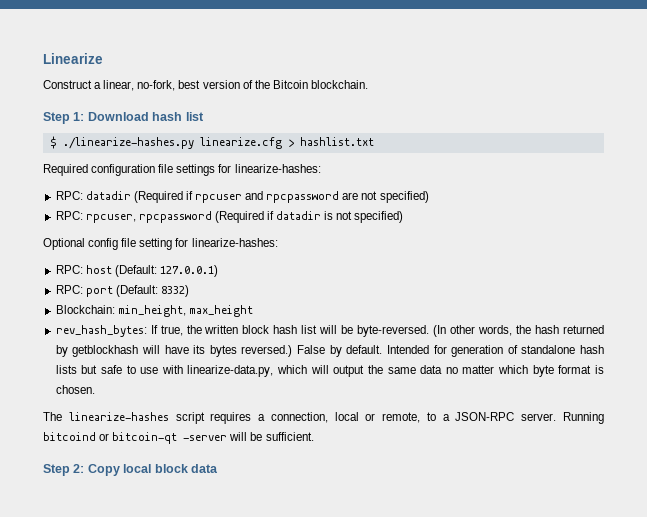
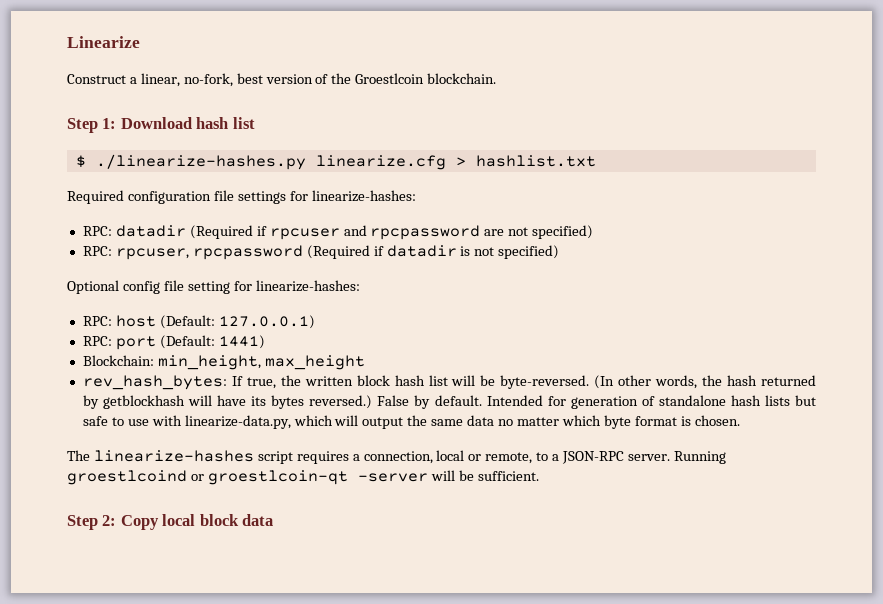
- Construct a linear, no-fork, best version of the Bitcoin blockchain.
+ Construct a linear, no-fork, best version of the Groestlcoin blockchain.
- RPC: port (Default: 8332)
+ RPC: port (Default: 1441)
- Running bitcoind or bitcoin-qt -server will be sufficient.
+ Running groestlcoind or groestlcoin-qt -server will be sufficient.

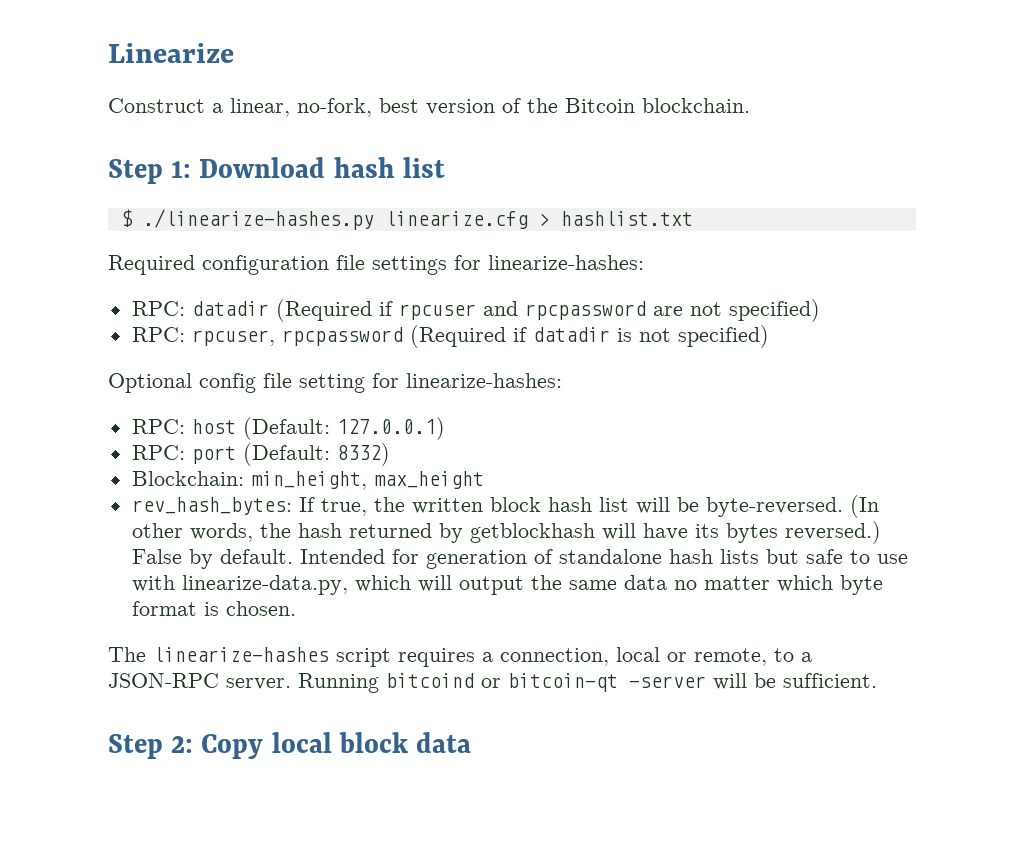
- Construct a linear, no-fork, best version of the Groestlcoin blockchain.
+ Construct a linear, no-fork, best version of the Bitcoin blockchain.
- RPC: port (Default: 1441)
+ RPC: port (Default: 8332)
- Running groestlcoind or groestlcoin-qt -server will be sufficient.
+ Running bitcoind or bitcoin-qt -server will be sufficient.

